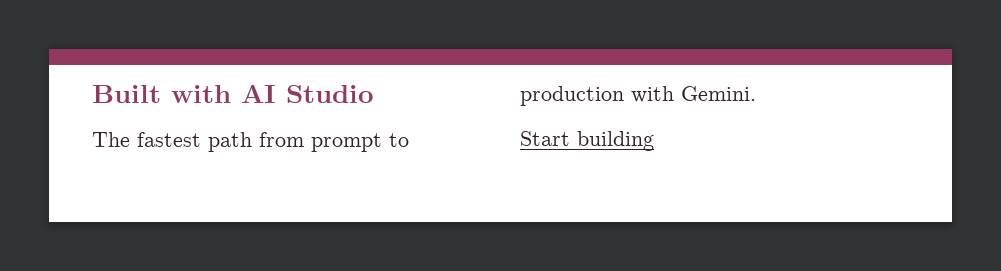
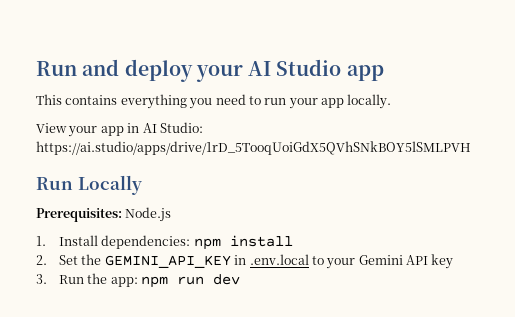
- Built with AI Studio
- The fastest path from prompt to production with Gemini.
- Start building
+ Run and deploy your AI Studio app
+ This contains everything you need to run your app locally.
+ View your app in AI Studio: https://ai.studio/apps/drive/1rD_5TooqUoiGdX5QVhSNkBOY5lSMLPVH
+ Run Locally
+ Prerequisites: Node.js
+ 1. Install dependencies: npm install
+ 2. Set the GEMINI_API_KEY in .env.local to your Gemini API key
+ 3. Run the app: npm run dev

